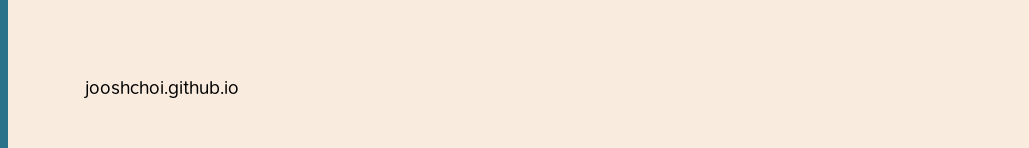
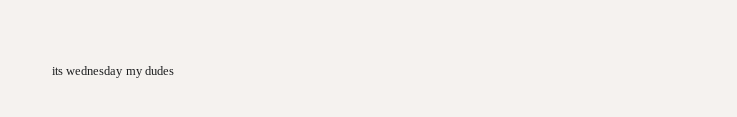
- jooshchoi.github.io
+ its wednesday my dudes

